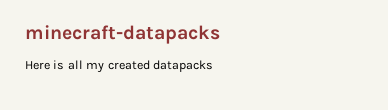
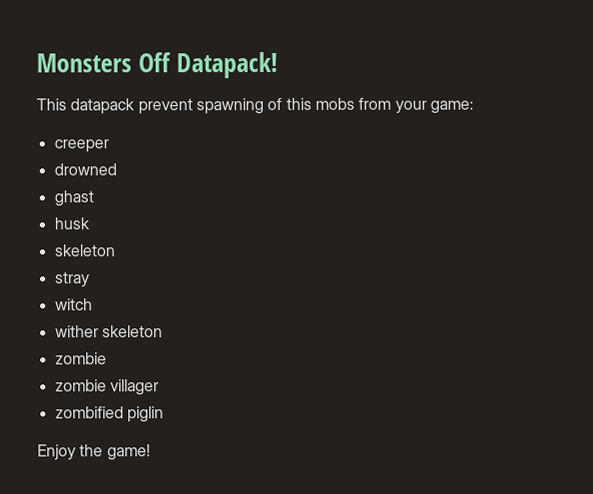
- minecraft-datapacks
- Here is all my created datapacks
+ Monsters Off Datapack!
+ This datapack prevent spawning of this mobs from your game:
+ creeper
+ drowned
+ ghast
+ husk
+ skeleton
+ stray
+ witch
+ wither skeleton
+ zombie
+ zombie villager
+ zombified piglin
+ Enjoy the game!

